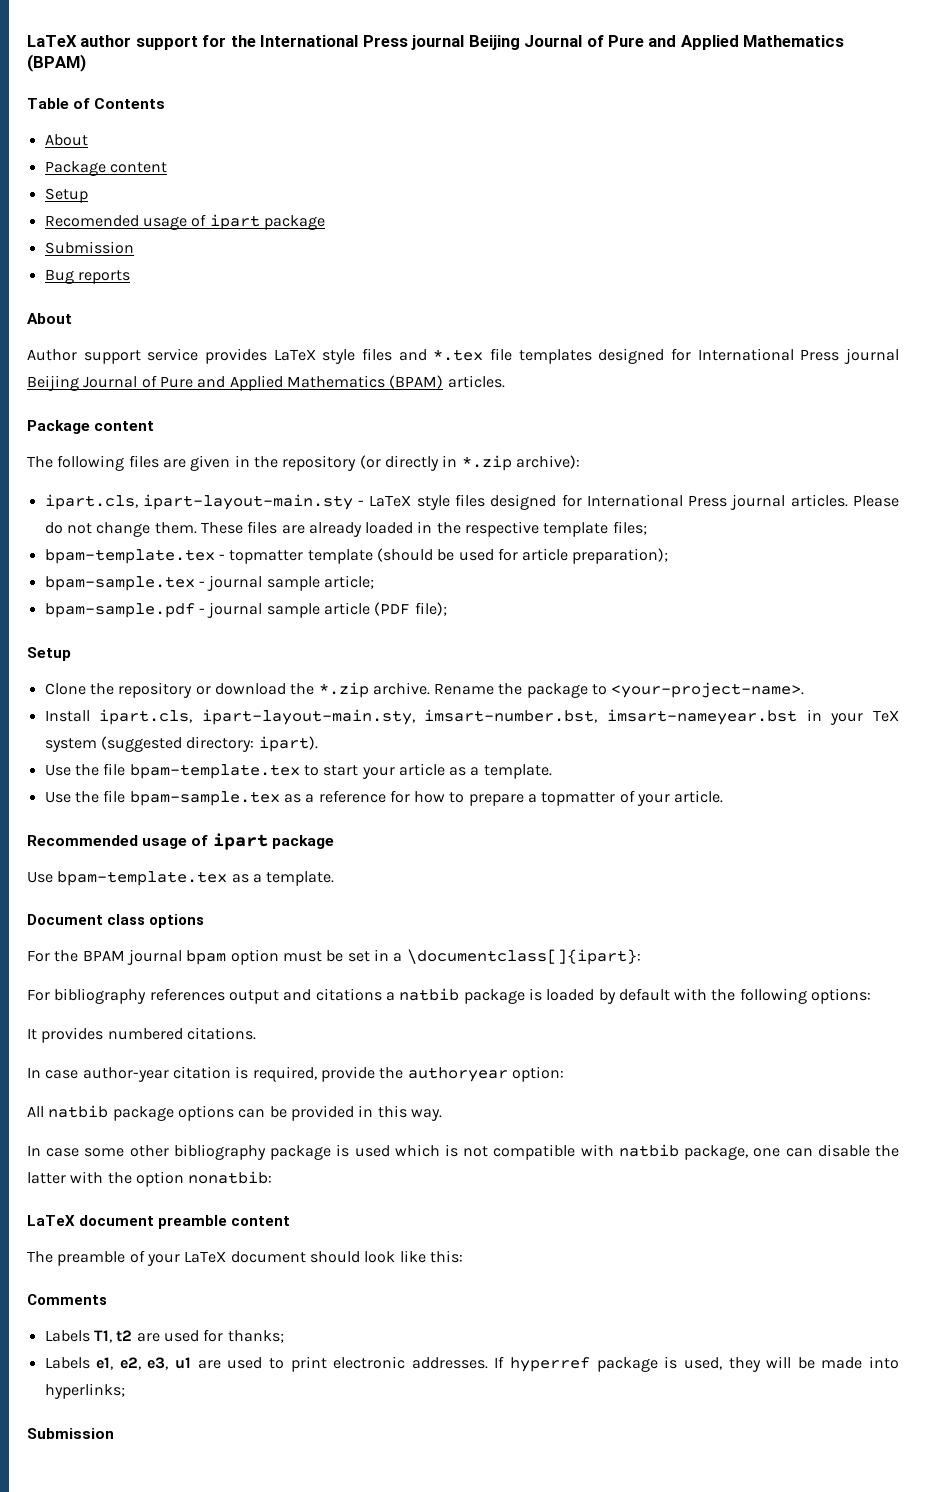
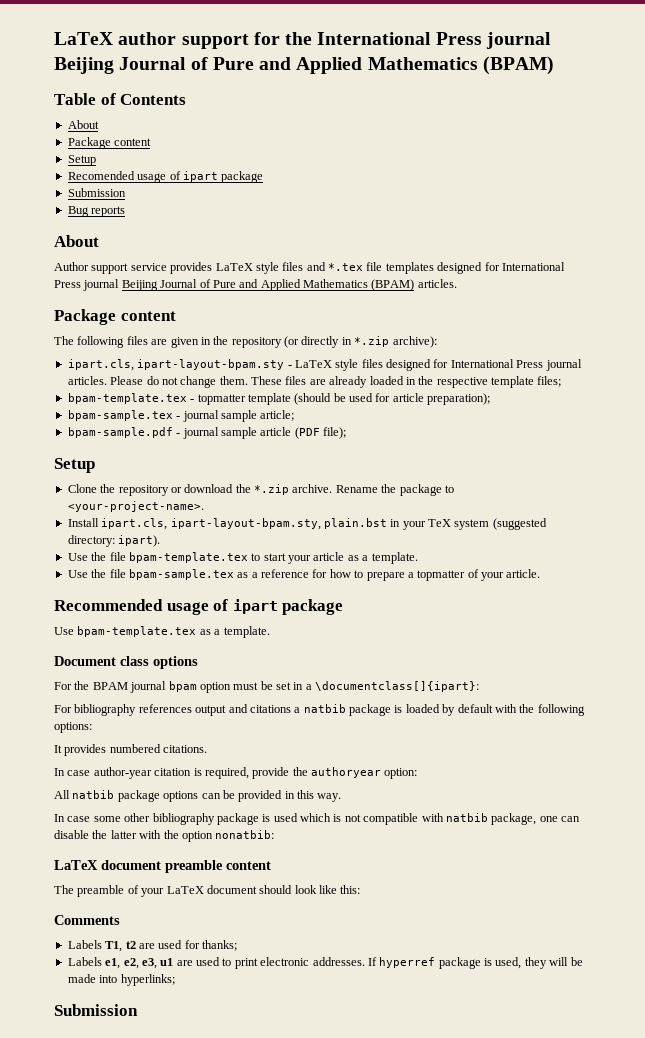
- ipart.cls, ipart-layout-main.sty - LaTeX style files designed for International Press journal articles.
+ ipart.cls, ipart-layout-bpam.sty - LaTeX style files designed for International Press journal articles.
- Install ipart.cls, ipart-layout-main.sty, imsart-number.bst, imsart-nameyear.bst in your TeX system (suggested directory: ipart).
+ Install ipart.cls, ipart-layout-bpam.sty, plain.bst in your TeX system (suggested directory: ipart).

